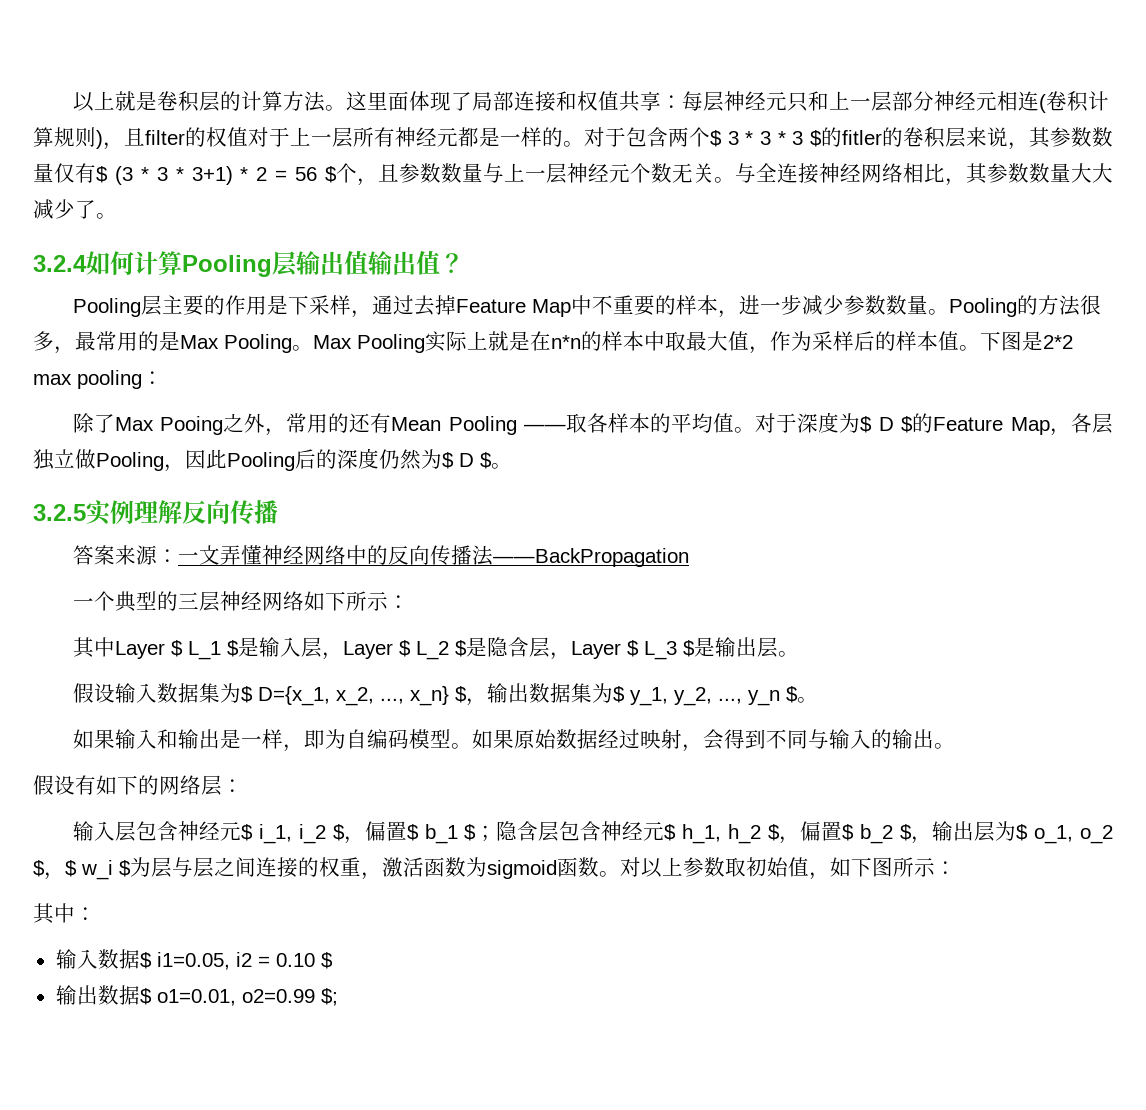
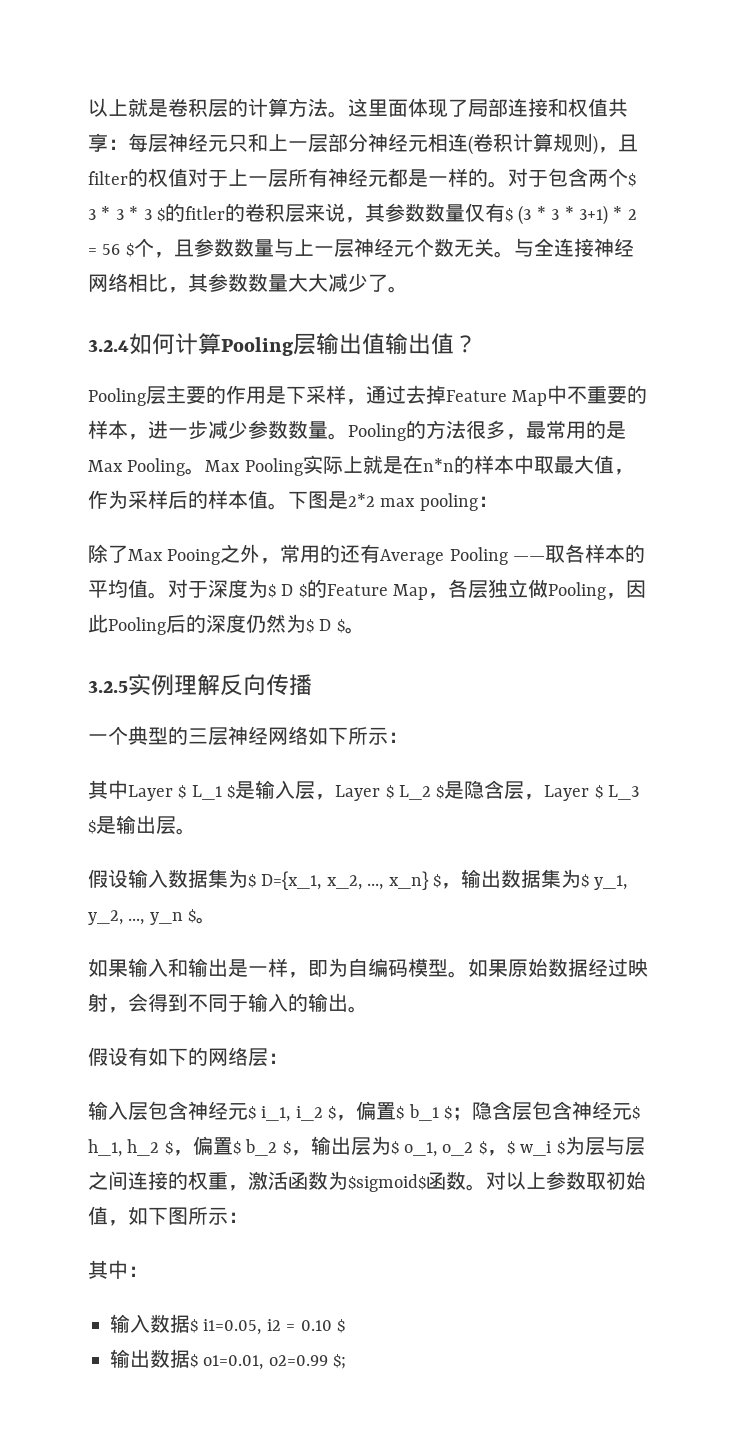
- 除了Max Pooing之外，常用的还有Mean Pooling ——取各样本的平均值。
+ 除了Max Pooing之外，常用的还有Average Pooling ——取各样本的平均值。
- 答案来源：一文弄懂神经网络中的反向传播法——BackPropagation
- 如果原始数据经过映射，会得到不同与输入的输出。
+ 如果原始数据经过映射，会得到不同于输入的输出。
- 输入层包含神经元$ i_1, i_2 $，偏置$ b_1 $；隐含层包含神经元$ h_1, h_2 $，偏置$ b_2 $，输出层为$ o_1, o_2 $，$ w_i $为层与层之间连接的权重，激活函数为sigmoid函数。
+ 输入层包含神经元$ i_1, i_2 $，偏置$ b_1 $；隐含层包含神经元$ h_1, h_2 $，偏置$ b_2 $，输出层为$ o_1, o_2 $，$ w_i $为层与层之间连接的权重，激活函数为$sigmoid$函数。

